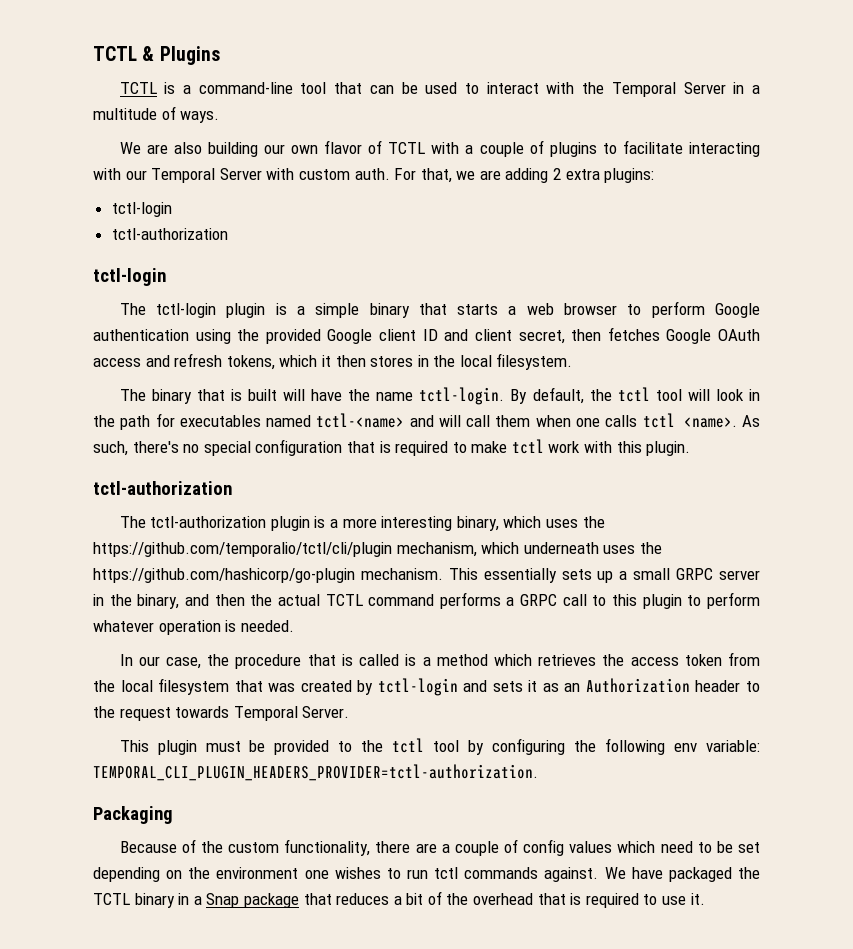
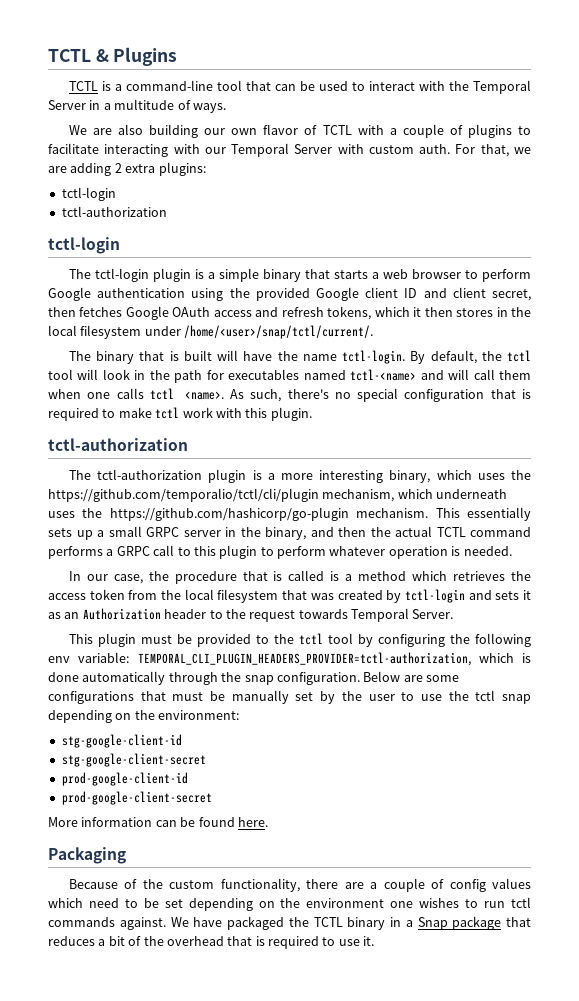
- The tctl-login plugin is a simple binary that starts a web browser to perform Google authentication using the provided Google client ID and client secret, then fetches Google OAuth access and refresh tokens, which it then stores in the local filesystem.
+ The tctl-login plugin is a simple binary that starts a web browser to perform Google authentication using the provided Google client ID and client secret, then fetches Google OAuth access and refresh tokens, which it then stores in the local filesystem under /home/<user>/snap/tctl/current/.
- This plugin must be provided to the tctl tool by configuring the following env variable: TEMPORAL_CLI_PLUGIN_HEADERS_PROVIDER=tctl-authorization.
+ This plugin must be provided to the tctl tool by configuring the following env variable: TEMPORAL_CLI_PLUGIN_HEADERS_PROVIDER=tctl-authorization, which is done automatically through the snap configuration. Below are some configurations that must be manually set by the user to use the tctl snap depending on the environment:
+ stg-google-client-id
+ stg-google-client-secret
+ prod-google-client-id
+ prod-google-client-secret
+ More information can be found here.

